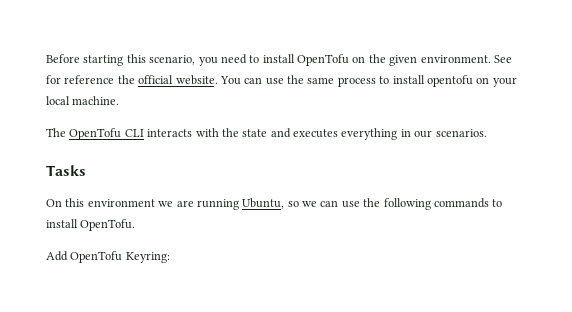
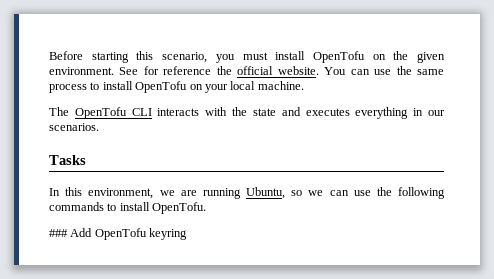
- Before starting this scenario, you need to install OpenTofu on the given environment.
+ Before starting this scenario, you must install OpenTofu on the given environment.
- You can use the same process to install opentofu on your local machine.
+ You can use the same process to install OpenTofu on your local machine.
- On this environment we are running Ubuntu, so we can use the following commands to install OpenTofu.
+ In this environment, we are running Ubuntu, so we can use the following commands to install OpenTofu.
- Add OpenTofu Keyring:
+ ### Add OpenTofu keyring

